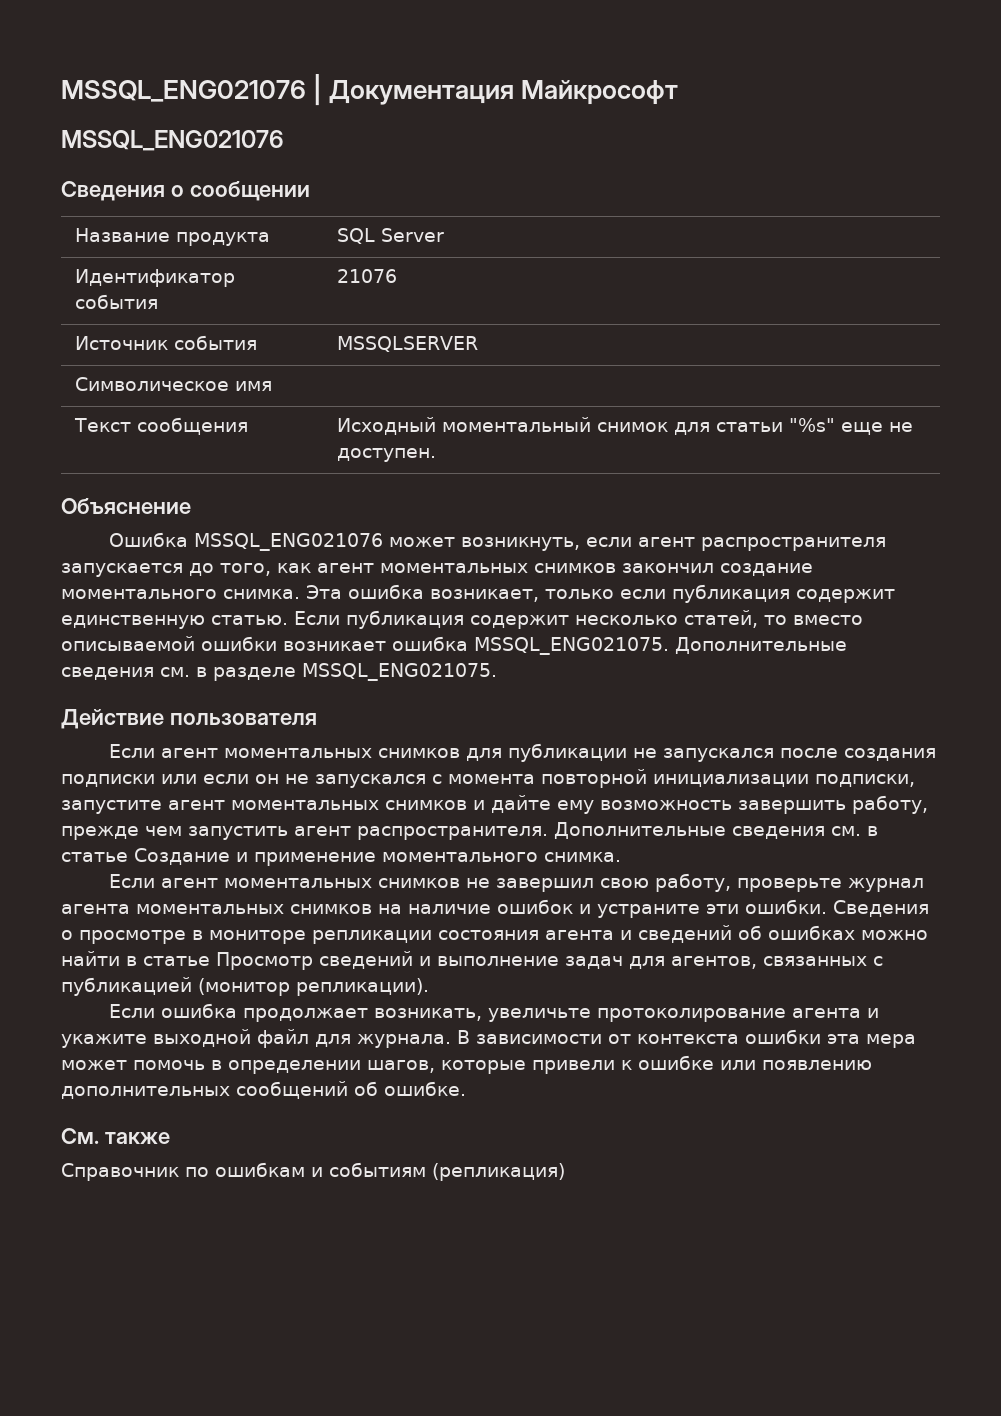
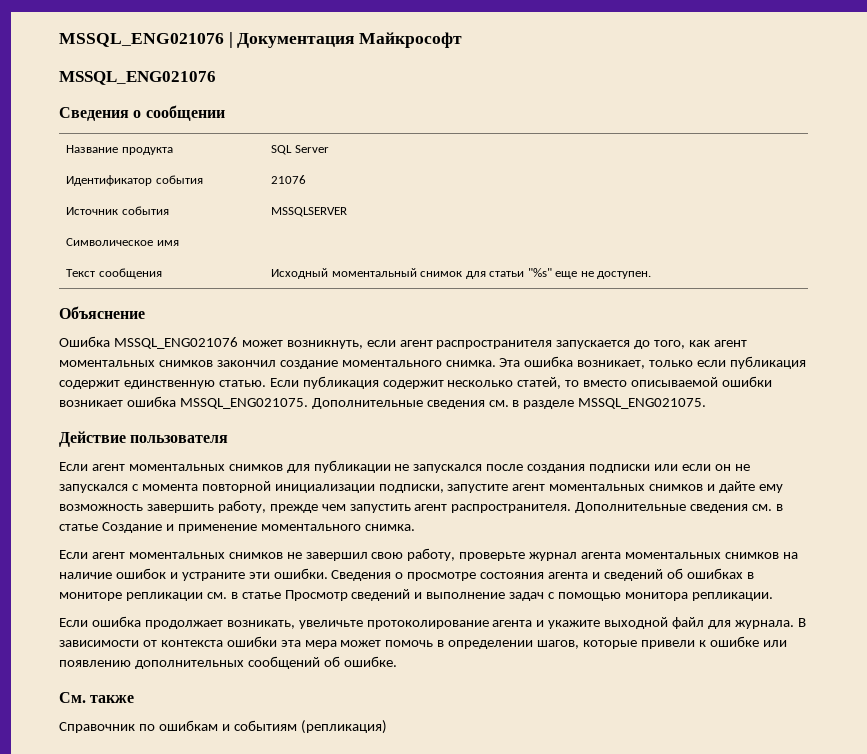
- Сведения о просмотре в мониторе репликации состояния агента и сведений об ошибках можно найти в статье Просмотр сведений и выполнение задач для агентов, связанных с публикацией (монитор репликации).
+ Сведения о просмотре состояния агента и сведений об ошибках в мониторе репликации см. в статье Просмотр сведений и выполнение задач с помощью монитора репликации.

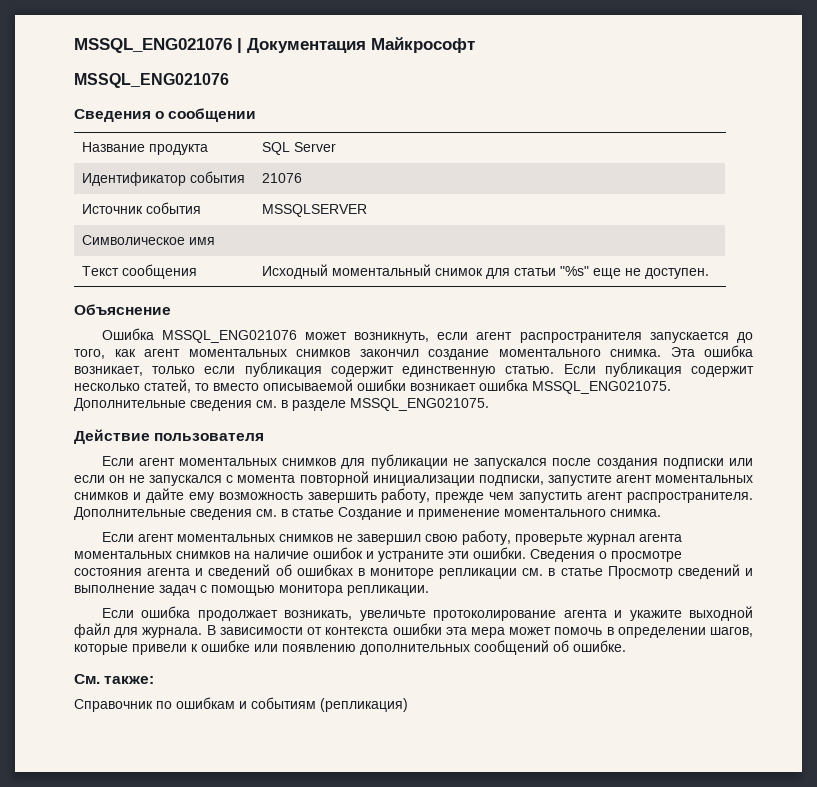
- См. также
+ См. также:

